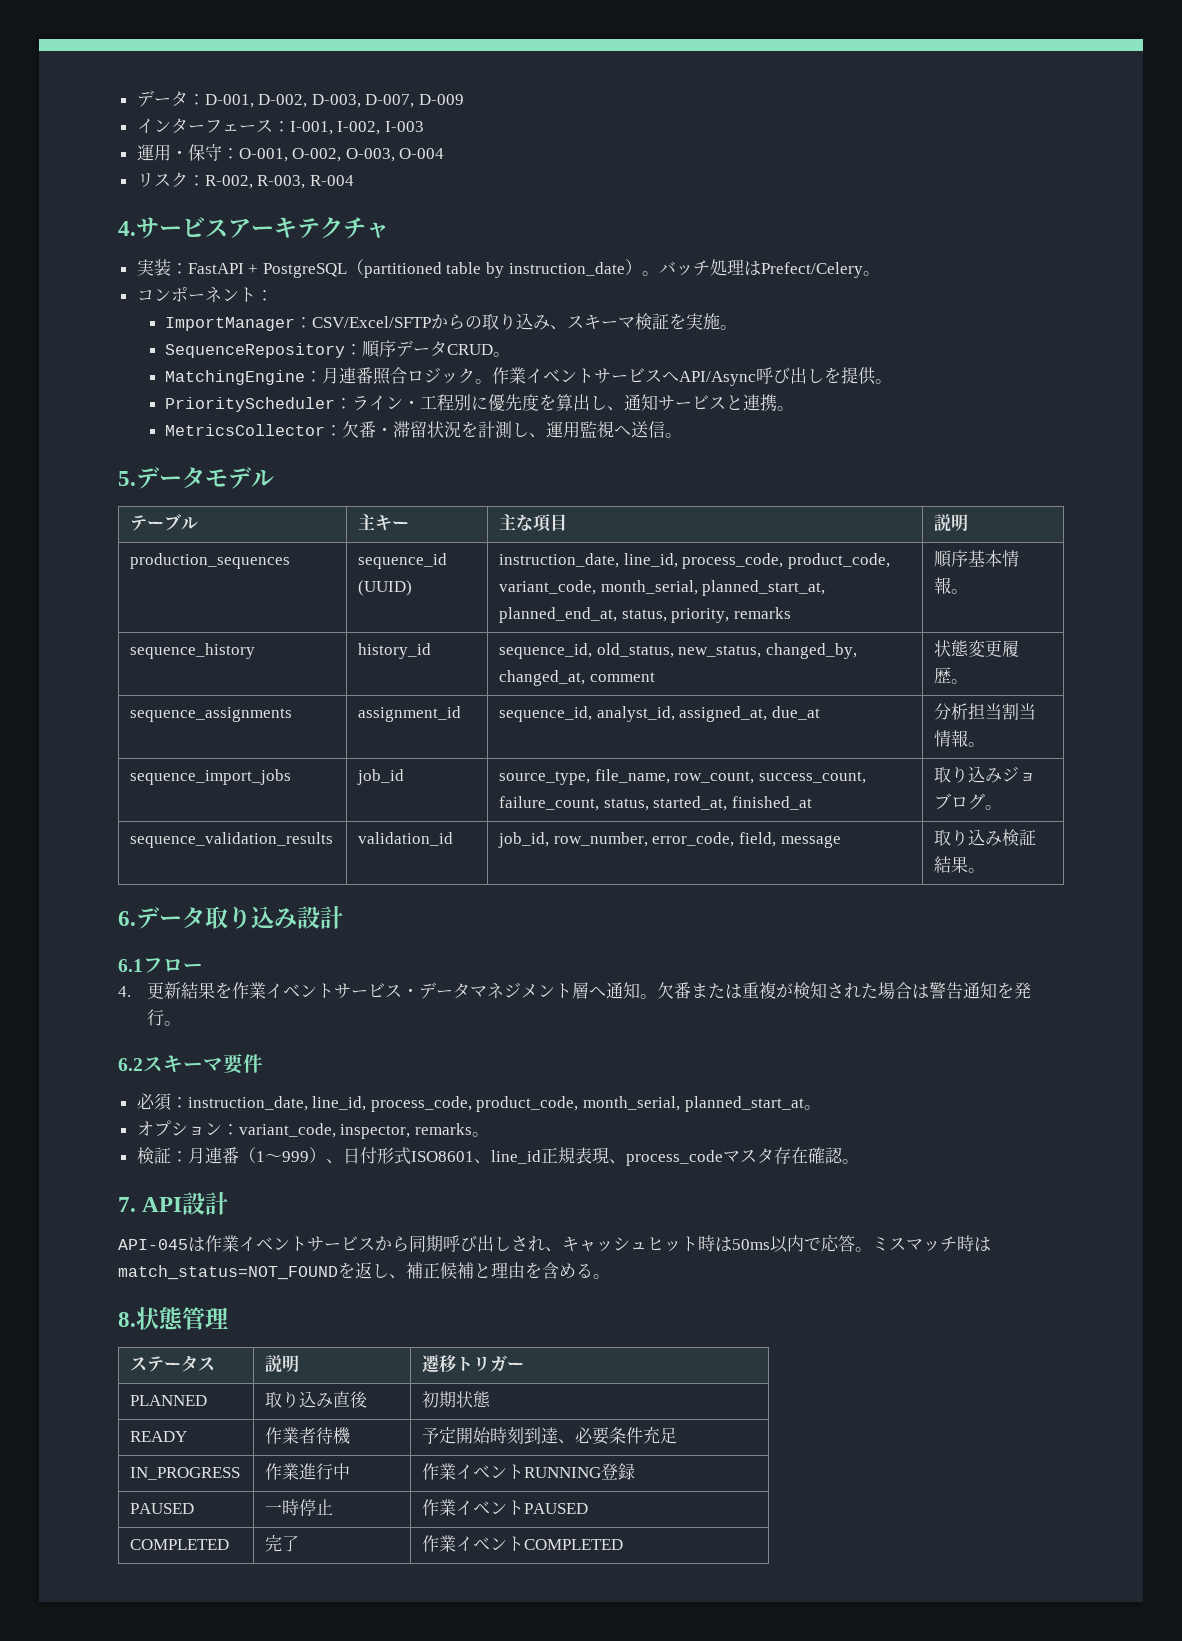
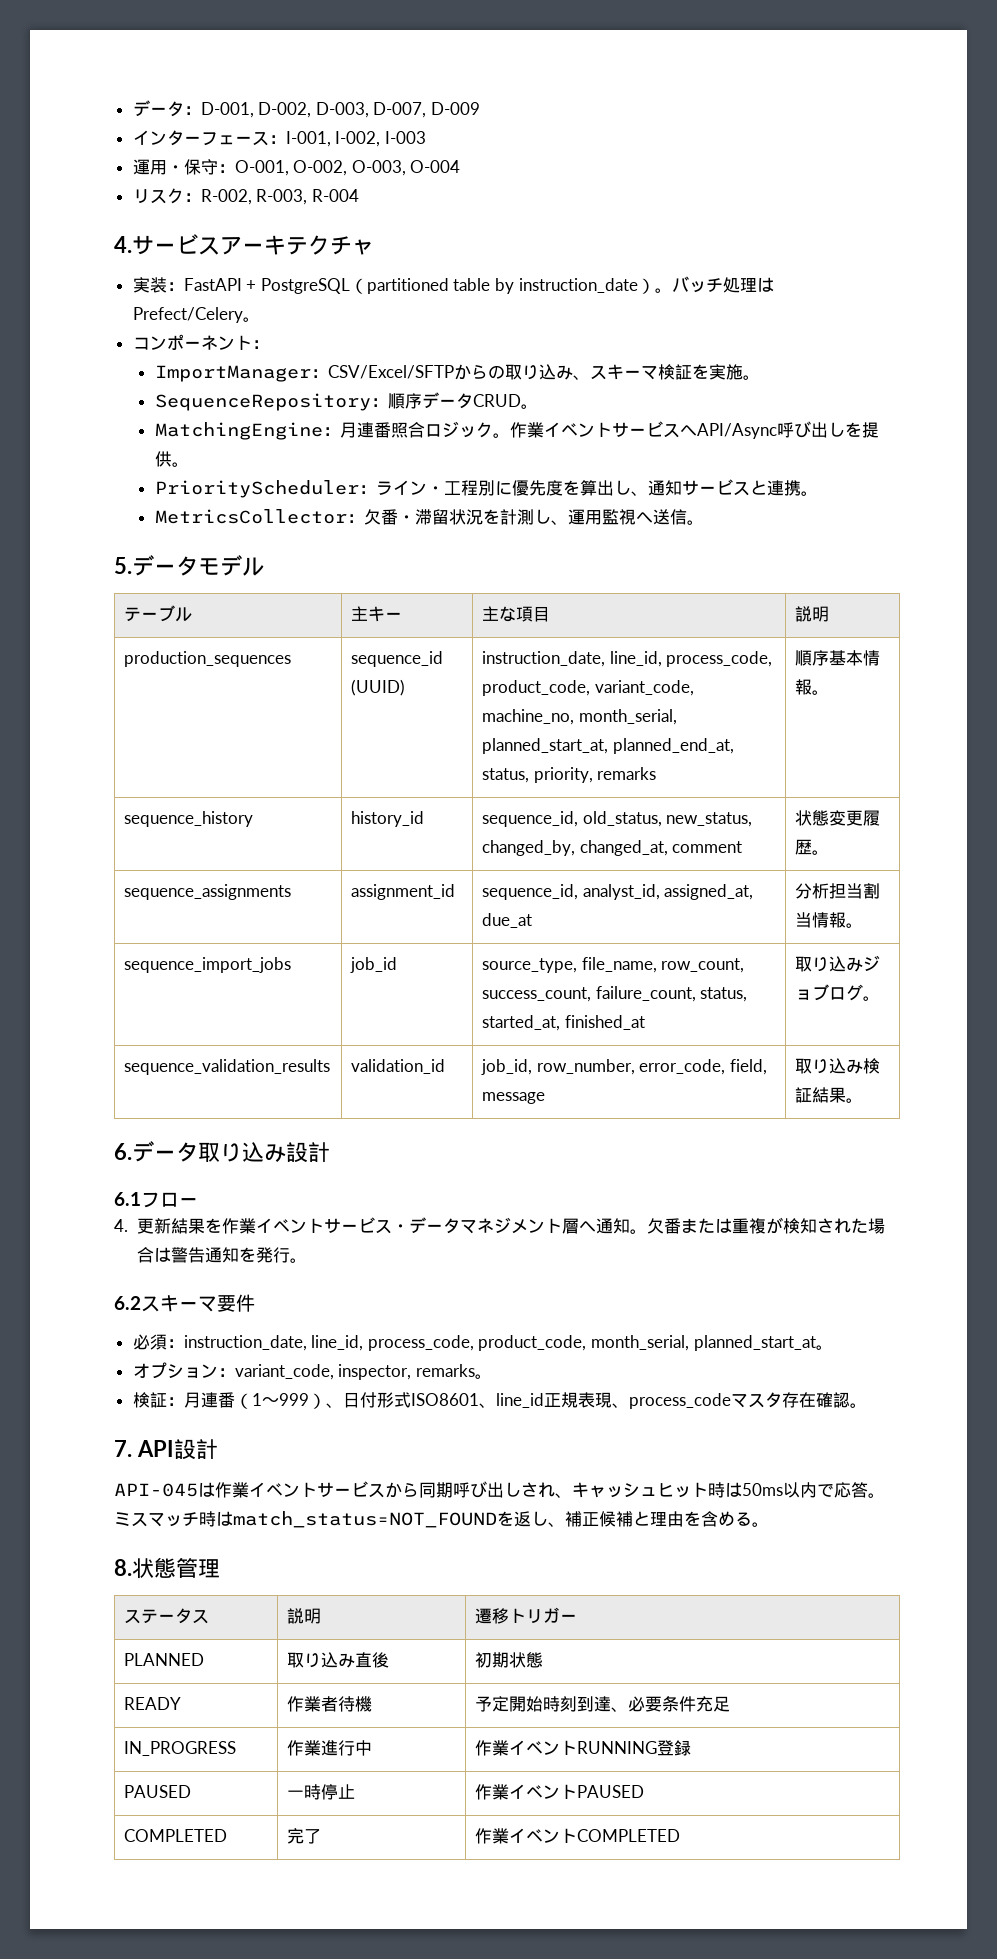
- production_sequences | sequence_id (UUID) | instruction_date, line_id, process_code, product_code, variant_code, month_serial, planned_start_at, planned_end_at, status, priority, remarks | 順序基本情報。
+ production_sequences | sequence_id (UUID) | instruction_date, line_id, process_code, product_code, variant_code, machine_no, month_serial, planned_start_at, planned_end_at, status, priority, remarks | 順序基本情報。

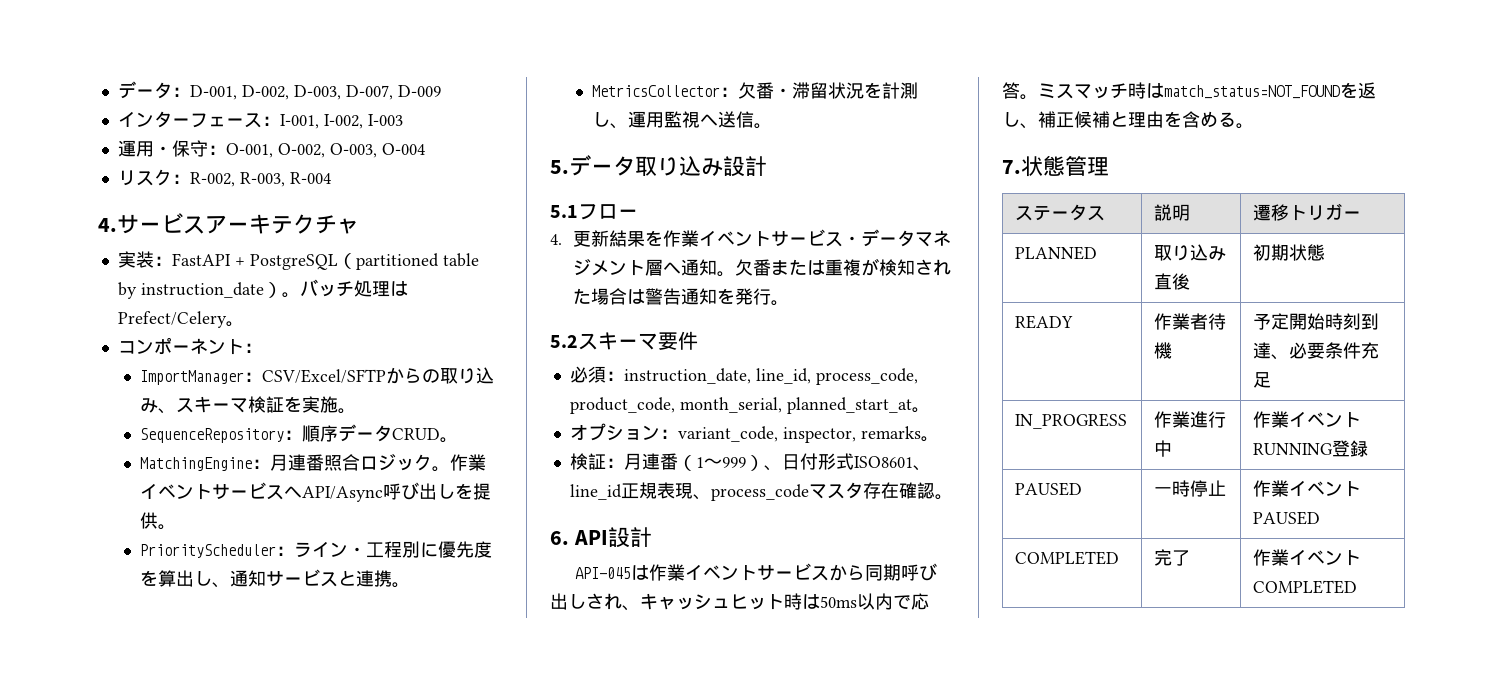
- 5.データモデル
- テーブル | 主キー | 主な項目 | 説明
- production_sequences | sequence_id (UUID) | instruction_date, line_id, process_code, product_code, variant_code, machine_no, month_serial, planned_start_at, planned_end_at, status, priority, remarks | 順序基本情報。
- sequence_history | history_id | sequence_id, old_status, new_status, changed_by, changed_at, comment | 状態変更履歴。
- sequence_assignments | assignment_id | sequence_id, analyst_id, assigned_at, due_at | 分析担当割当情報。
- sequence_import_jobs | job_id | source_type, file_name, row_count, success_count, failure_count, status, started_at, finished_at | 取り込みジョブログ。
- sequence_validation_results | validation_id | job_id, row_number, error_code, field, message | 取り込み検証結果。
- 6.データ取り込み設計
+ 5.データ取り込み設計
- 6.1フロー
+ 5.1フロー
- 6.2スキーマ要件
+ 5.2スキーマ要件
- 7. API設計
+ 6. API設計
- 8.状態管理
+ 7.状態管理

